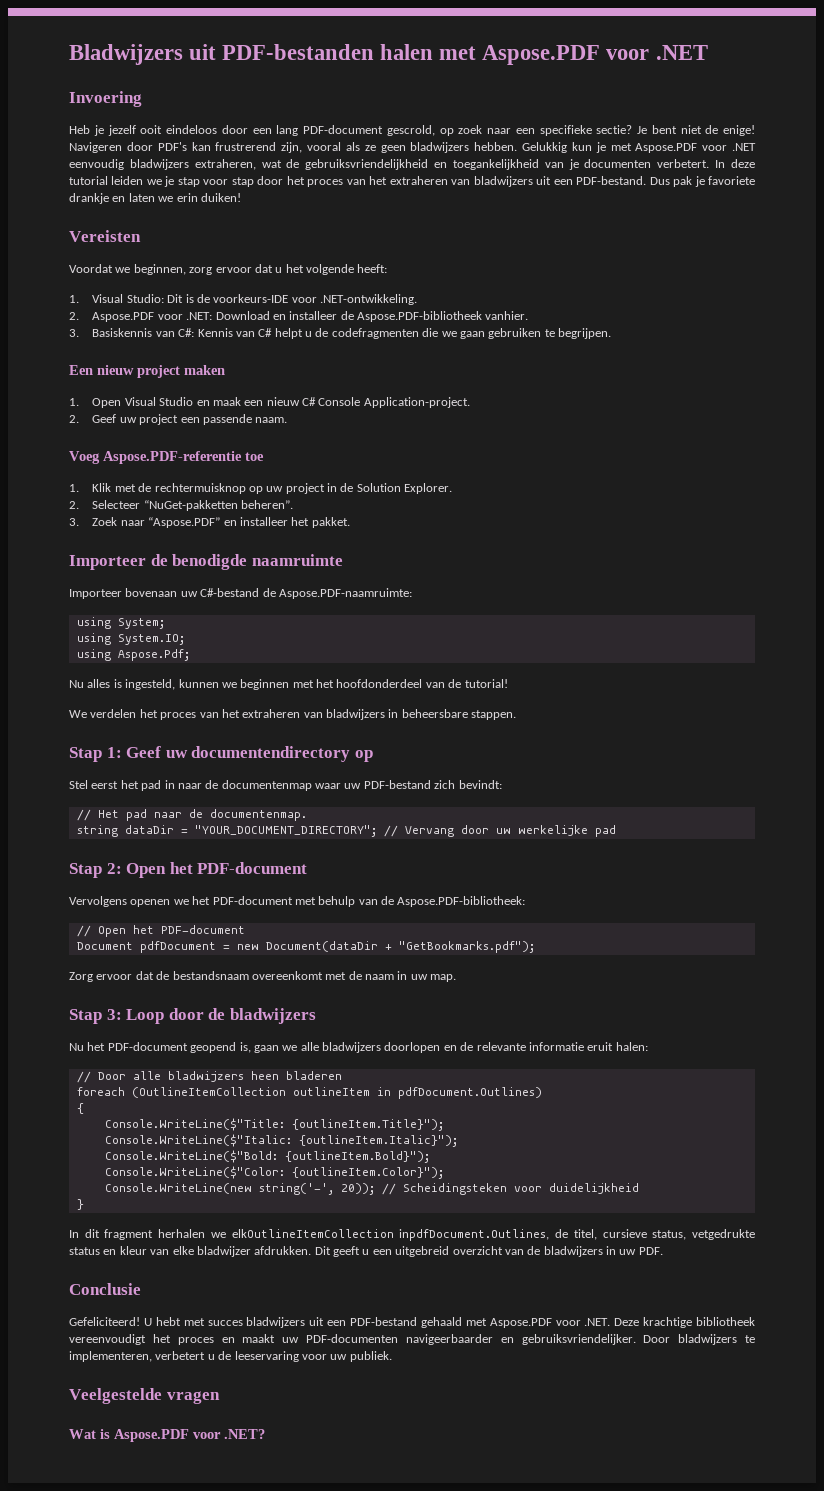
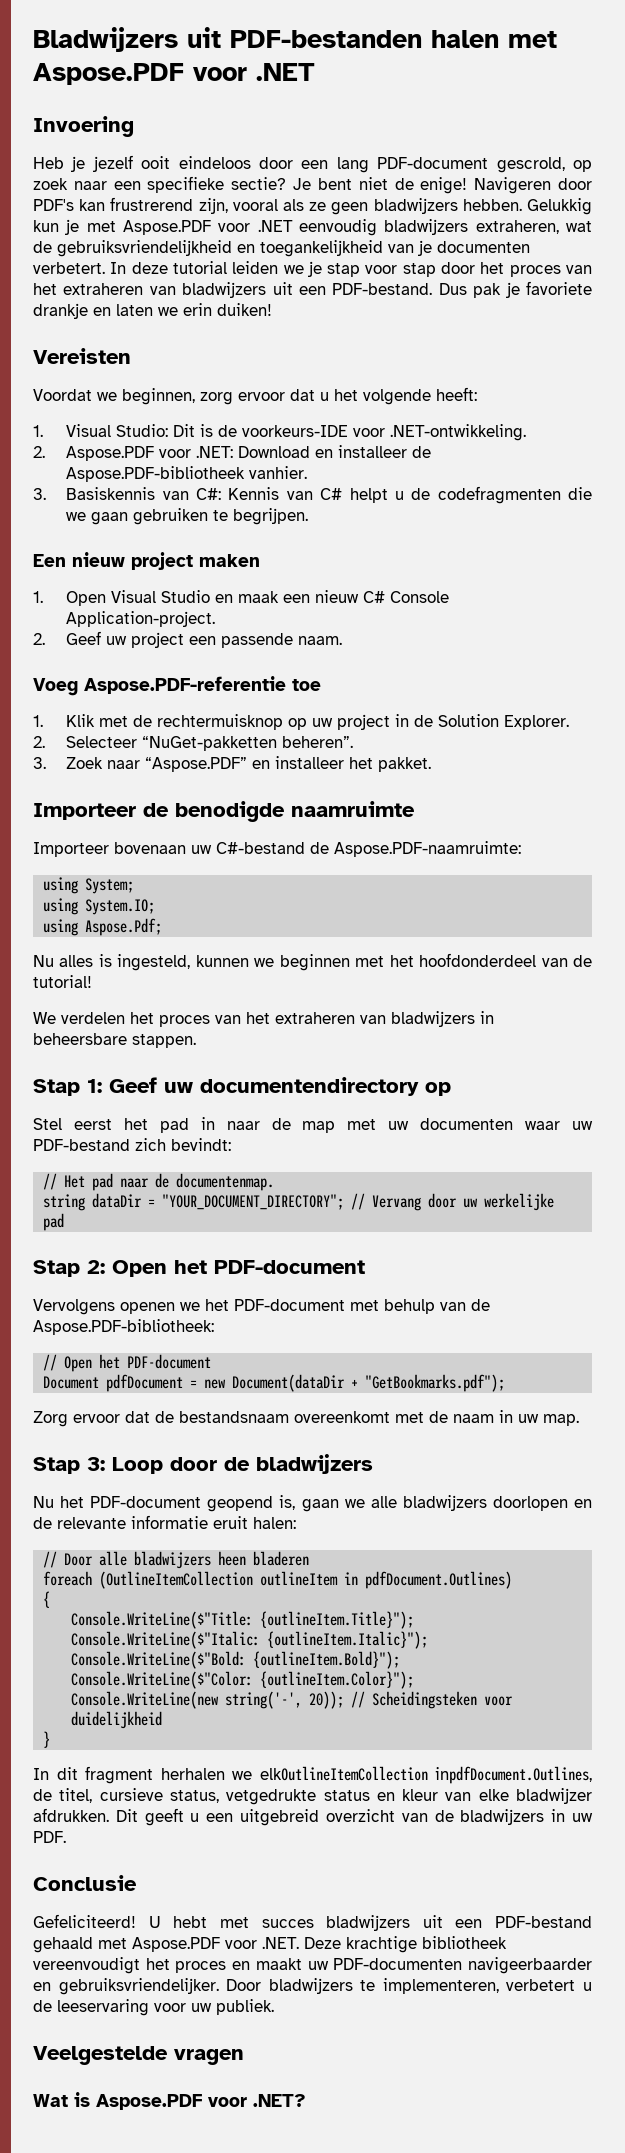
- Stel eerst het pad in naar de documentenmap waar uw PDF-bestand zich bevindt:
+ Stel eerst het pad in naar de map met uw documenten waar uw PDF-bestand zich bevindt:

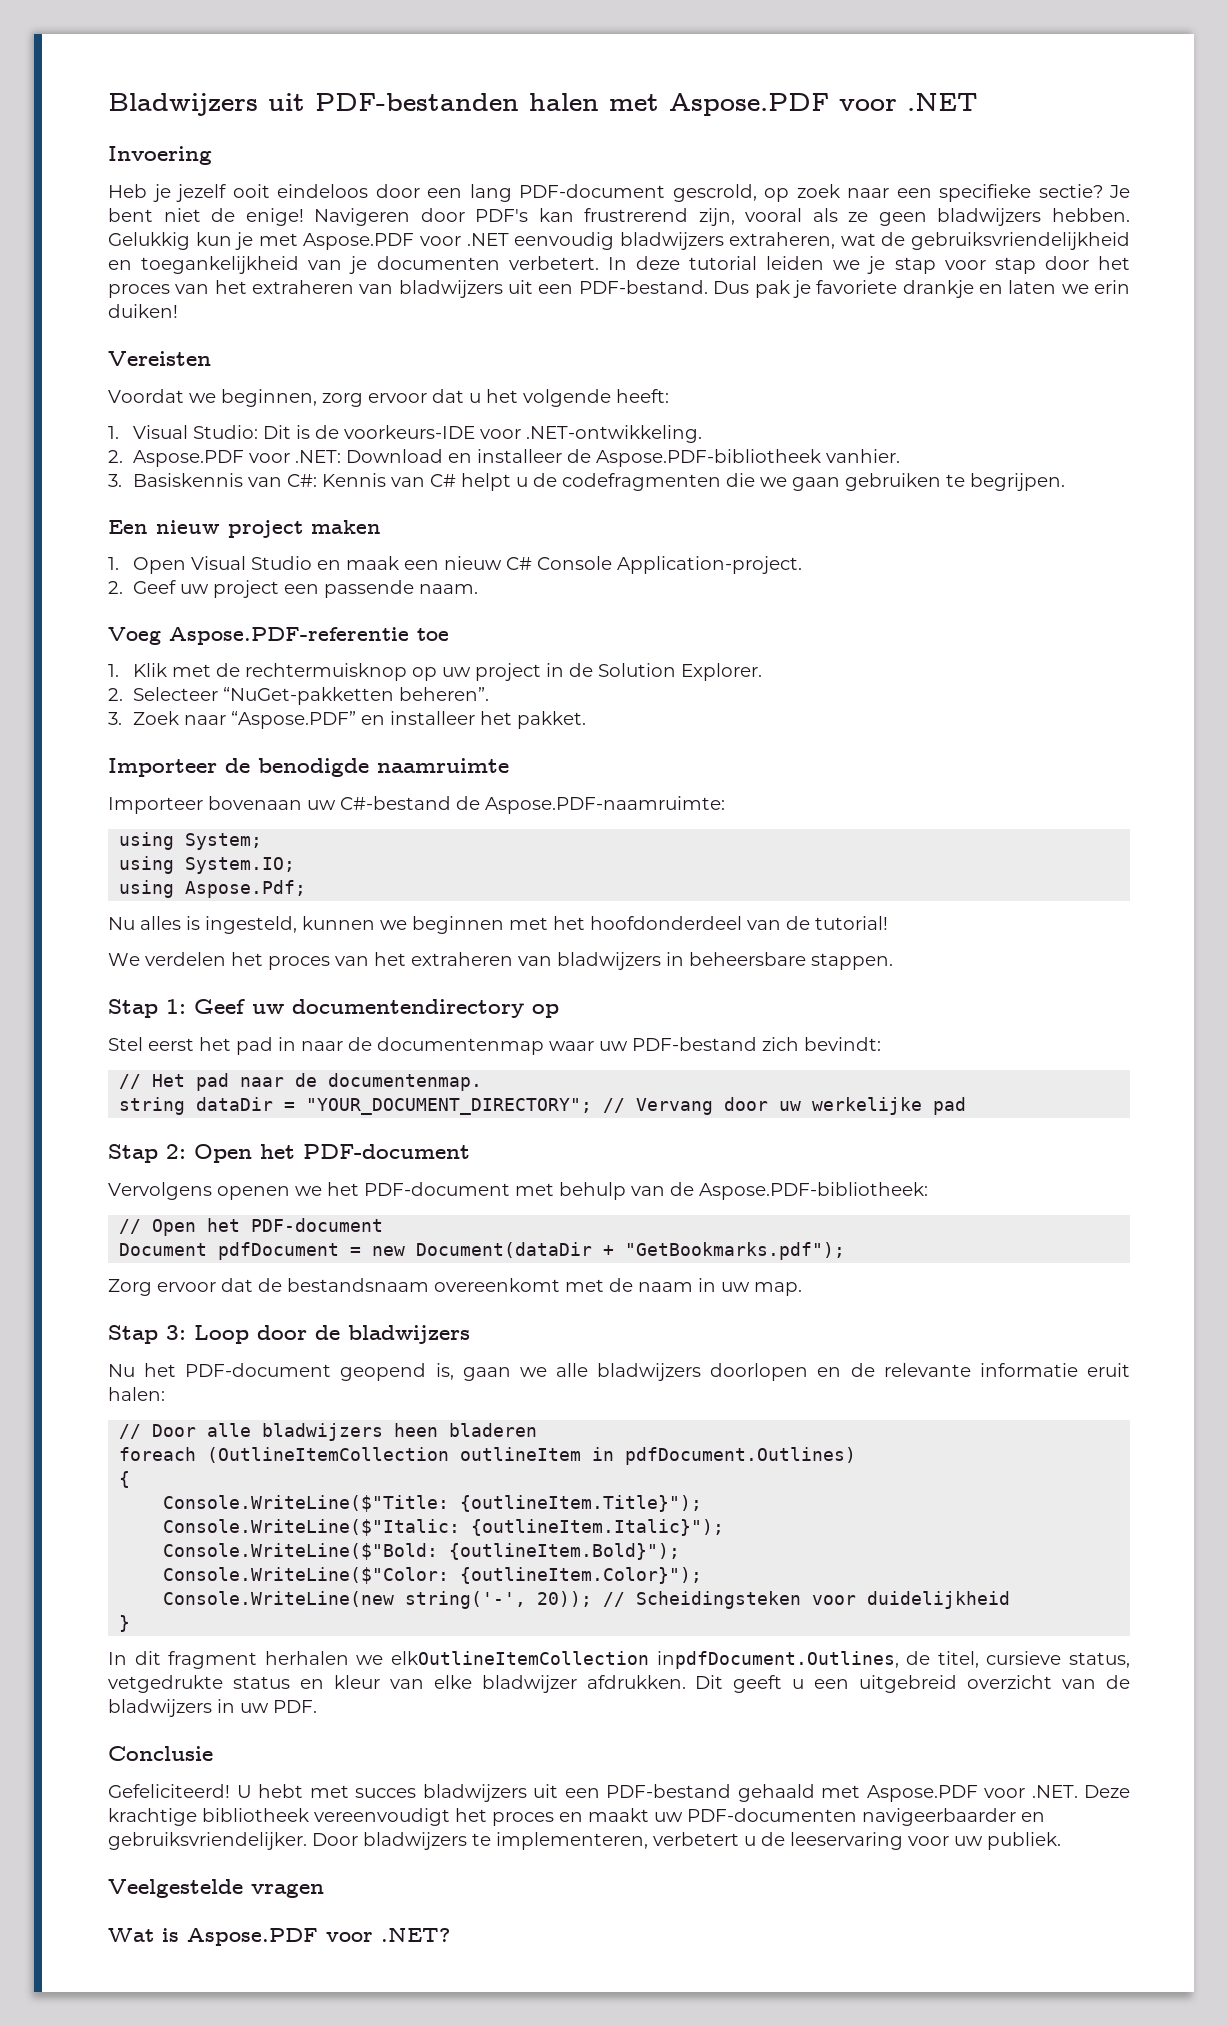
- Stel eerst het pad in naar de map met uw documenten waar uw PDF-bestand zich bevindt:
+ Stel eerst het pad in naar de documentenmap waar uw PDF-bestand zich bevindt:

